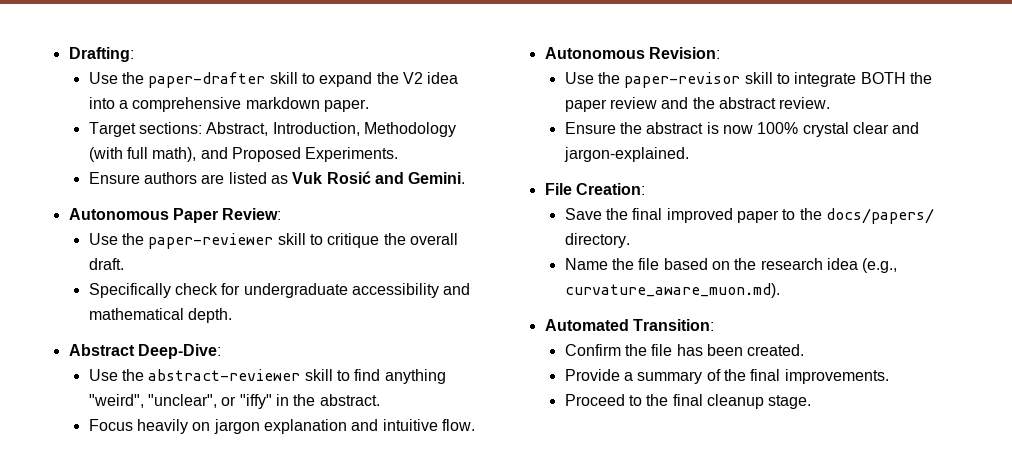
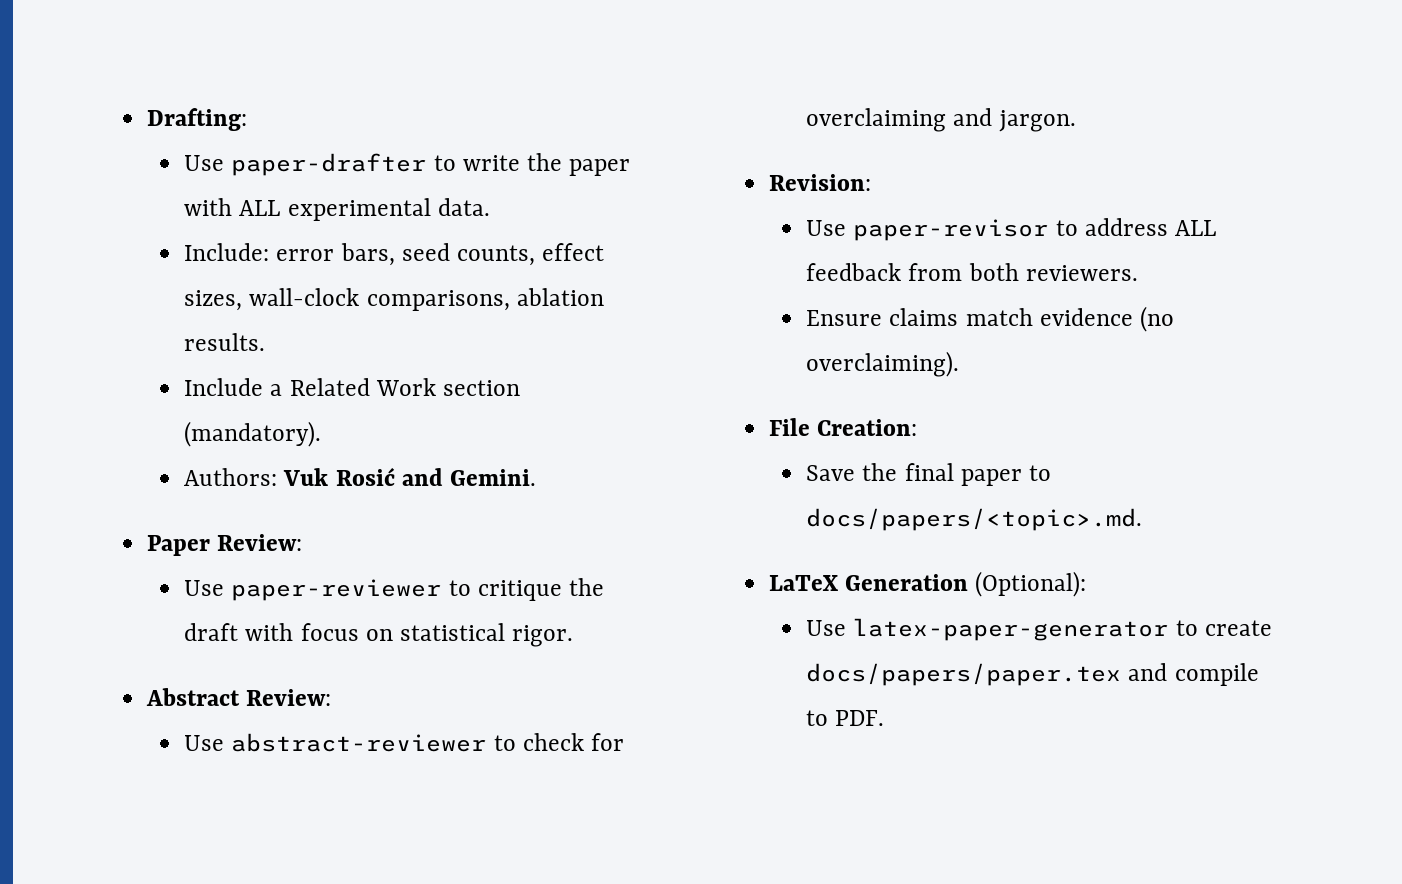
- Use the paper-drafter skill to expand the V2 idea into a comprehensive markdown paper.
- Target sections: Abstract, Introduction, Methodology (with full math), and Proposed Experiments.
- Ensure authors are listed as Vuk Rosić and Gemini.
+ Use paper-drafter to write the paper with ALL experimental data.
+ Include: error bars, seed counts, effect sizes, wall-clock comparisons, ablation results.
+ Include a Related Work section (mandatory).
+ Authors: Vuk Rosić and Gemini.
- Autonomous Paper Review:
+ Paper Review:
- Use the paper-reviewer skill to critique the overall draft.
- Specifically check for undergraduate accessibility and mathematical depth.
- Abstract Deep-Dive:
- Use the abstract-reviewer skill to find anything "weird", "unclear", or "iffy" in the abstract.
- Focus heavily on jargon explanation and intuitive flow.
- Autonomous Revision:
- Use the paper-revisor skill to integrate BOTH the paper review and the abstract review.
- Ensure the abstract is now 100% crystal clear and jargon-explained.
+ Use paper-reviewer to critique the draft with focus on statistical rigor.
+ Abstract Review:
+ Use abstract-reviewer to check for overclaiming and jargon.
+ Revision:
+ Use paper-revisor to address ALL feedback from both reviewers.
+ Ensure claims match evidence (no overclaiming).
- Save the final improved paper to the docs/papers/ directory.
- Name the file based on the research idea (e.g., curvature_aware_muon.md).
- Automated Transition:
- Confirm the file has been created.
- Provide a summary of the final improvements.
- Proceed to the final cleanup stage.
+ Save the final paper to docs/papers/<topic>.md.
+ LaTeX Generation (Optional):
+ Use latex-paper-generator to create docs/papers/paper.tex and compile to PDF.

